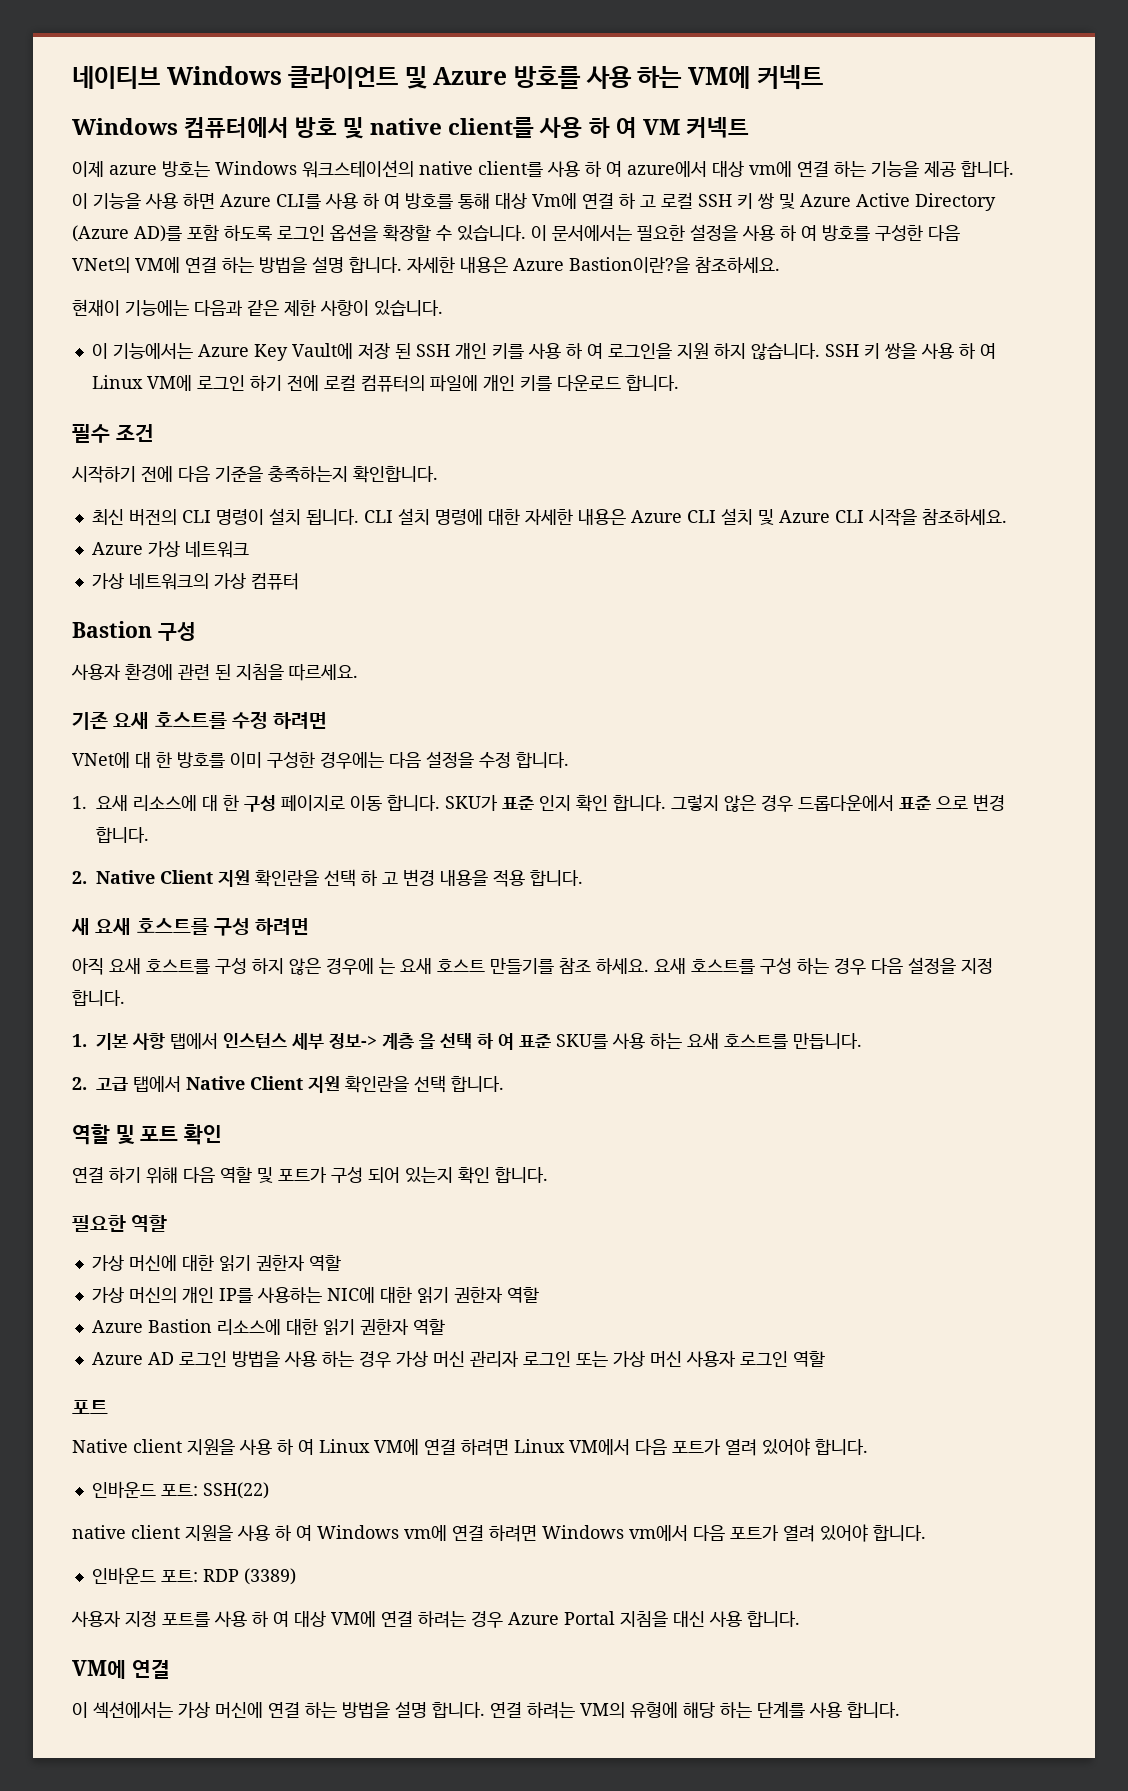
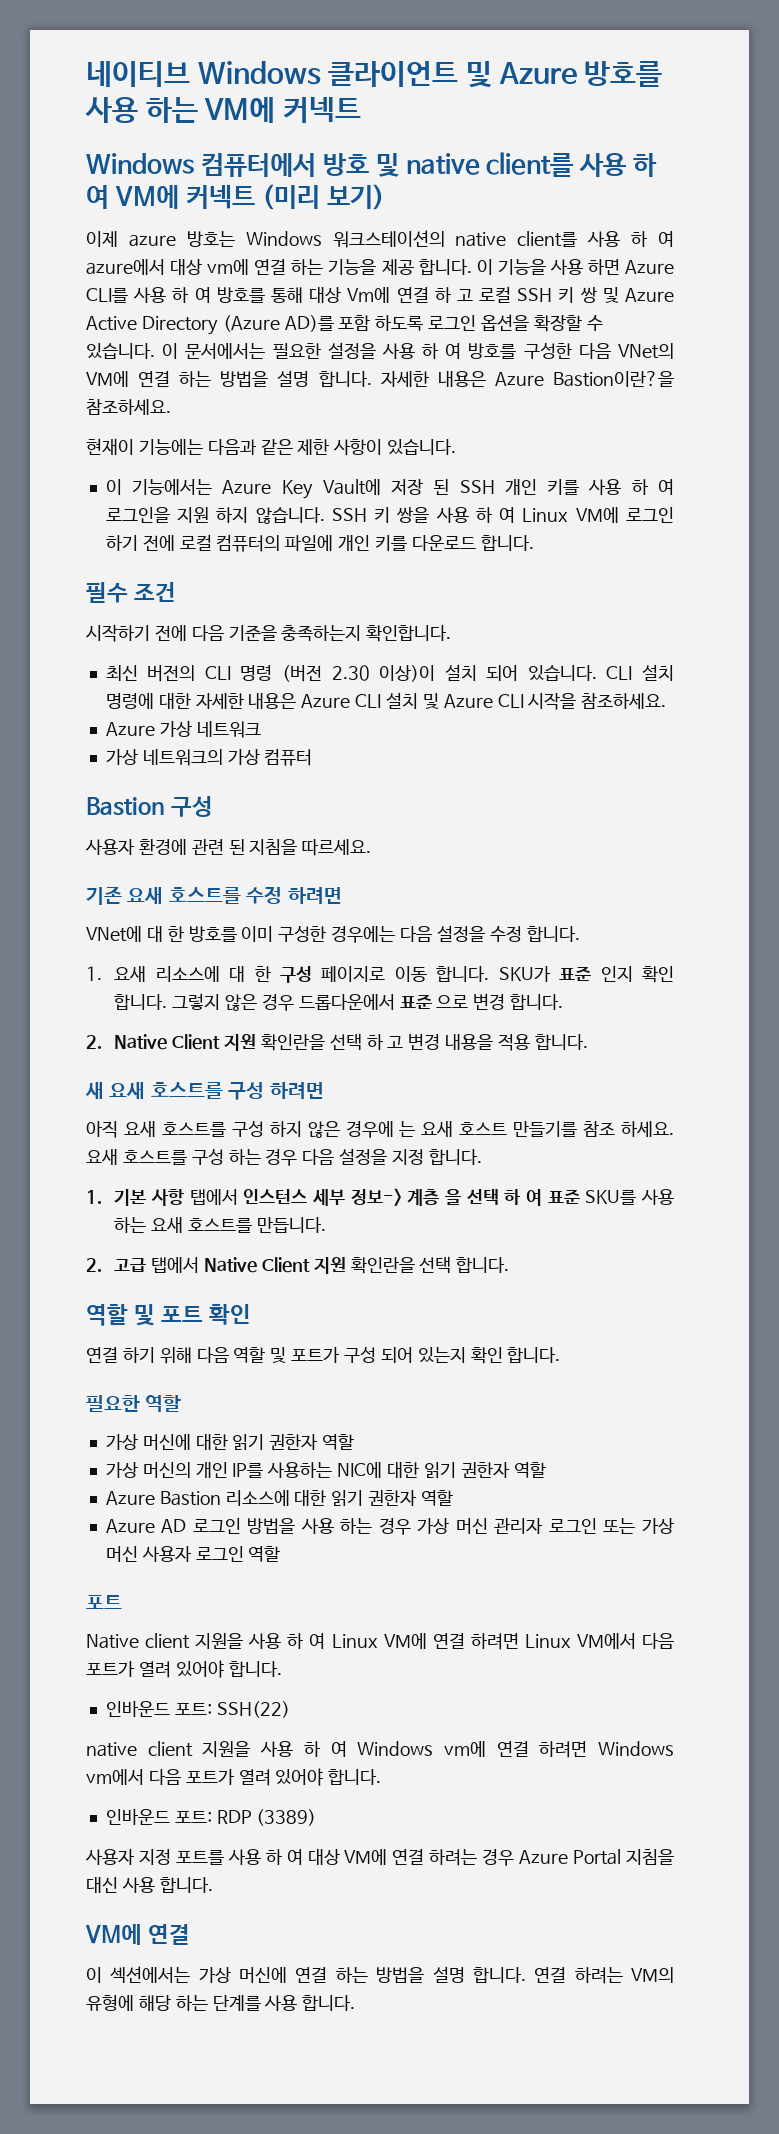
- Windows 컴퓨터에서 방호 및 native client를 사용 하 여 VM 커넥트
+ Windows 컴퓨터에서 방호 및 native client를 사용 하 여 VM에 커넥트 (미리 보기)
- 최신 버전의 CLI 명령이 설치 됩니다.
+ 최신 버전의 CLI 명령 (버전 2.30 이상)이 설치 되어 있습니다.

